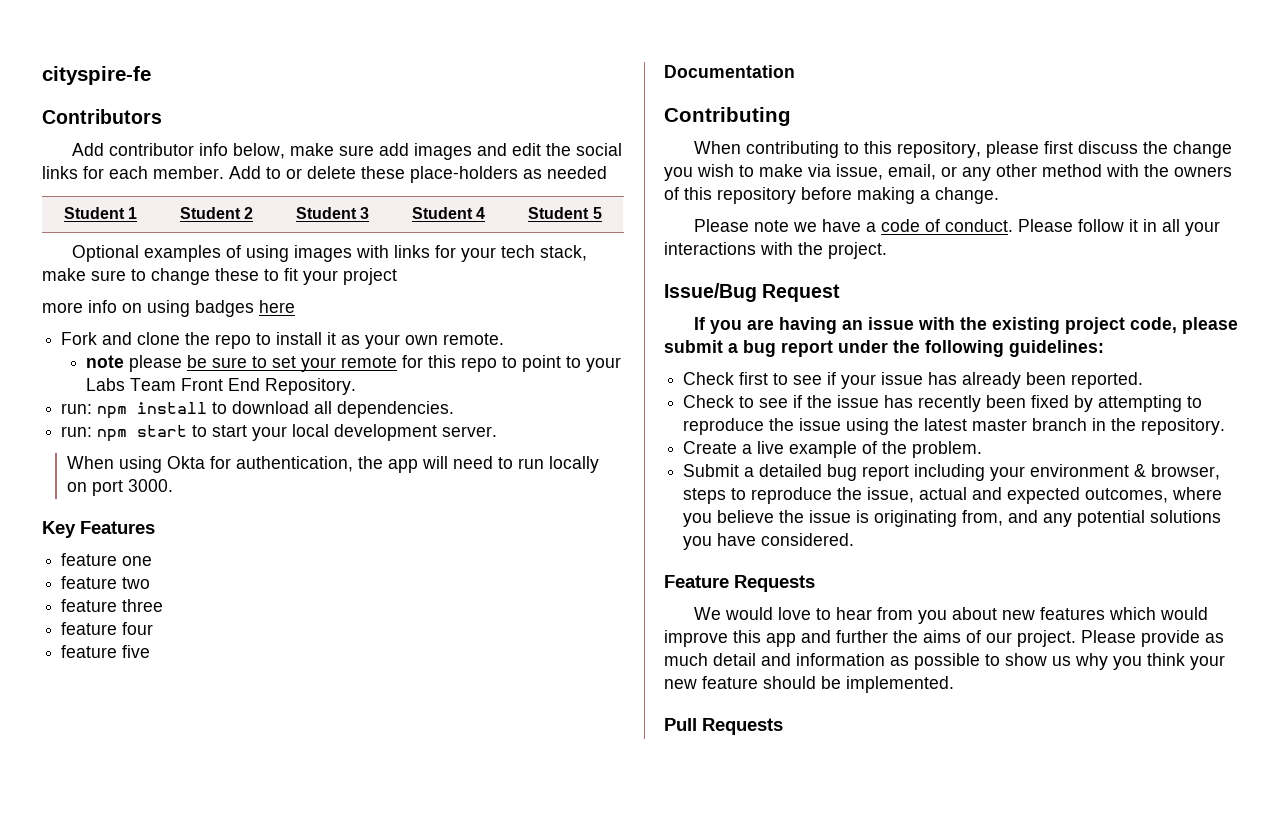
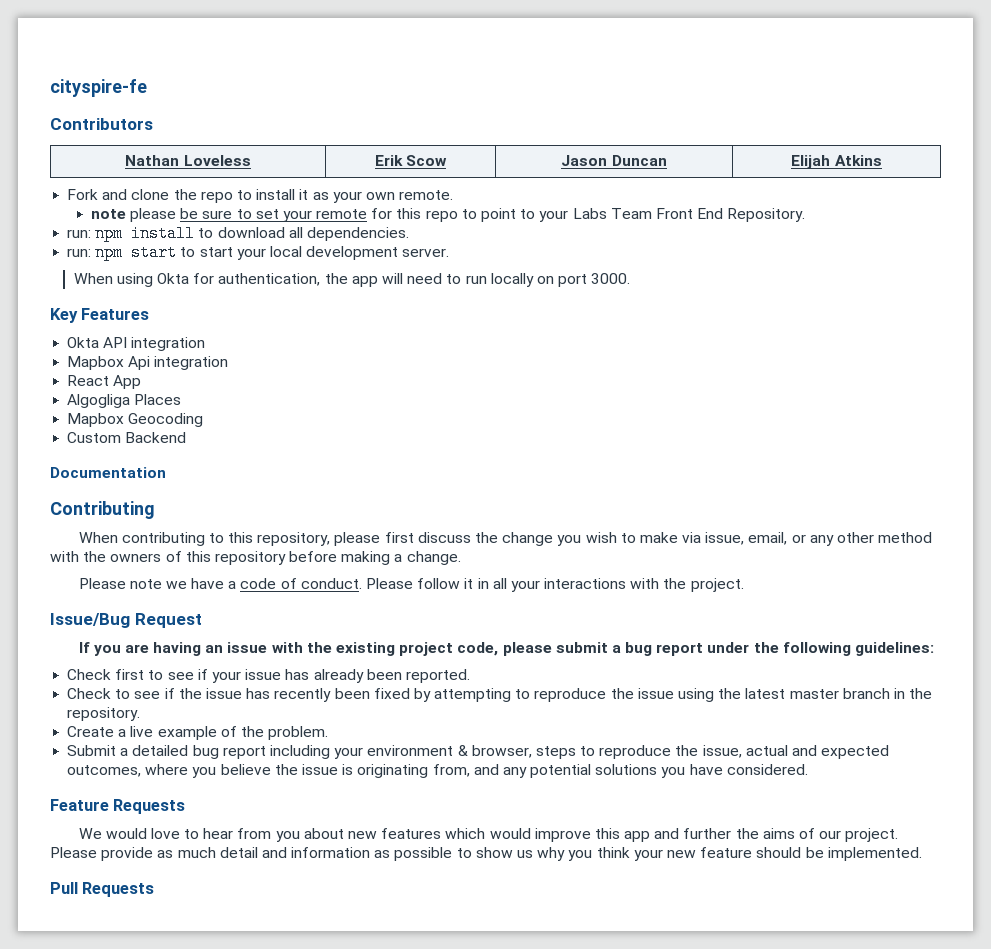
- Add contributor info below, make sure add images and edit the social links for each member. Add to or delete these place-holders as needed
- Student 1 | Student 2 | Student 3 | Student 4 | Student 5
- Optional examples of using images with links for your tech stack, make sure to change these to fit your project
- more info on using badges here
+ Nathan Loveless | Erik Scow | Jason Duncan | Elijah Atkins
- feature one
- feature two
- feature three
- feature four
- feature five
+ Okta API integration
+ Mapbox Api integration
+ React App
+ Algogliga Places
+ Mapbox Geocoding
+ Custom Backend

